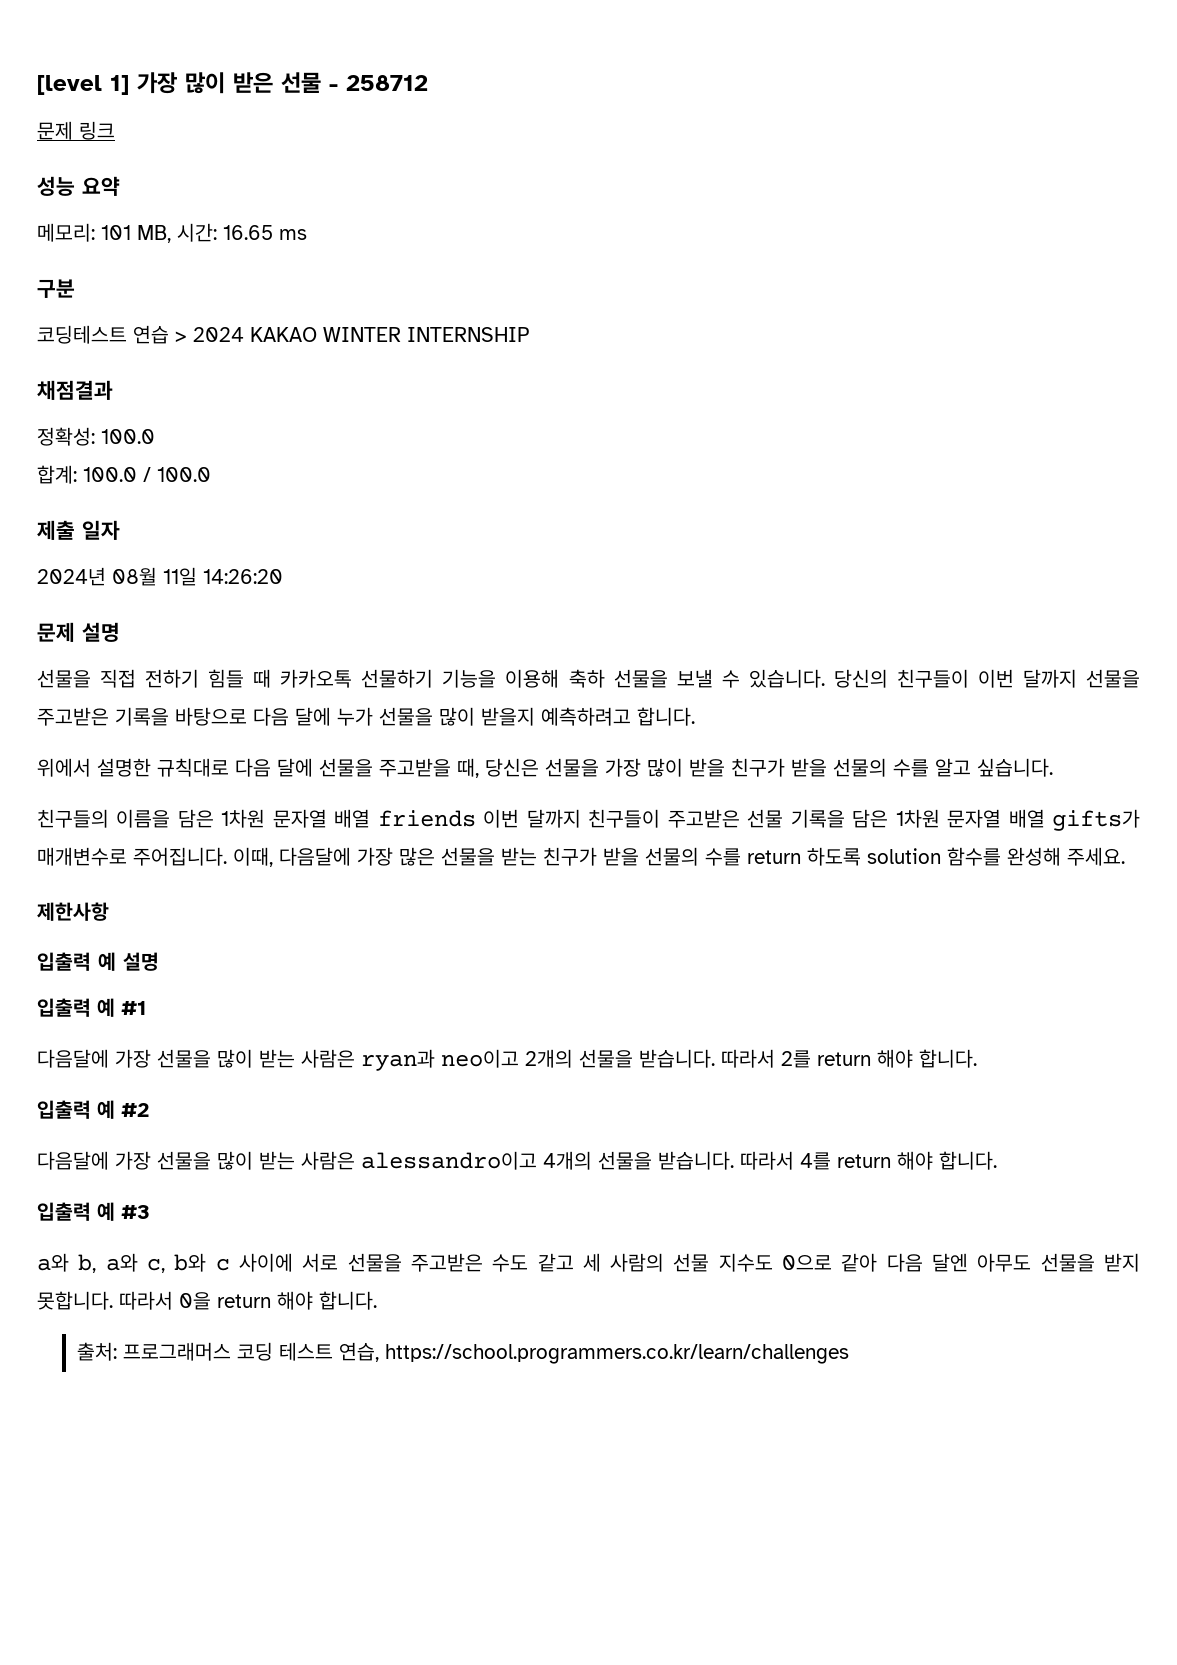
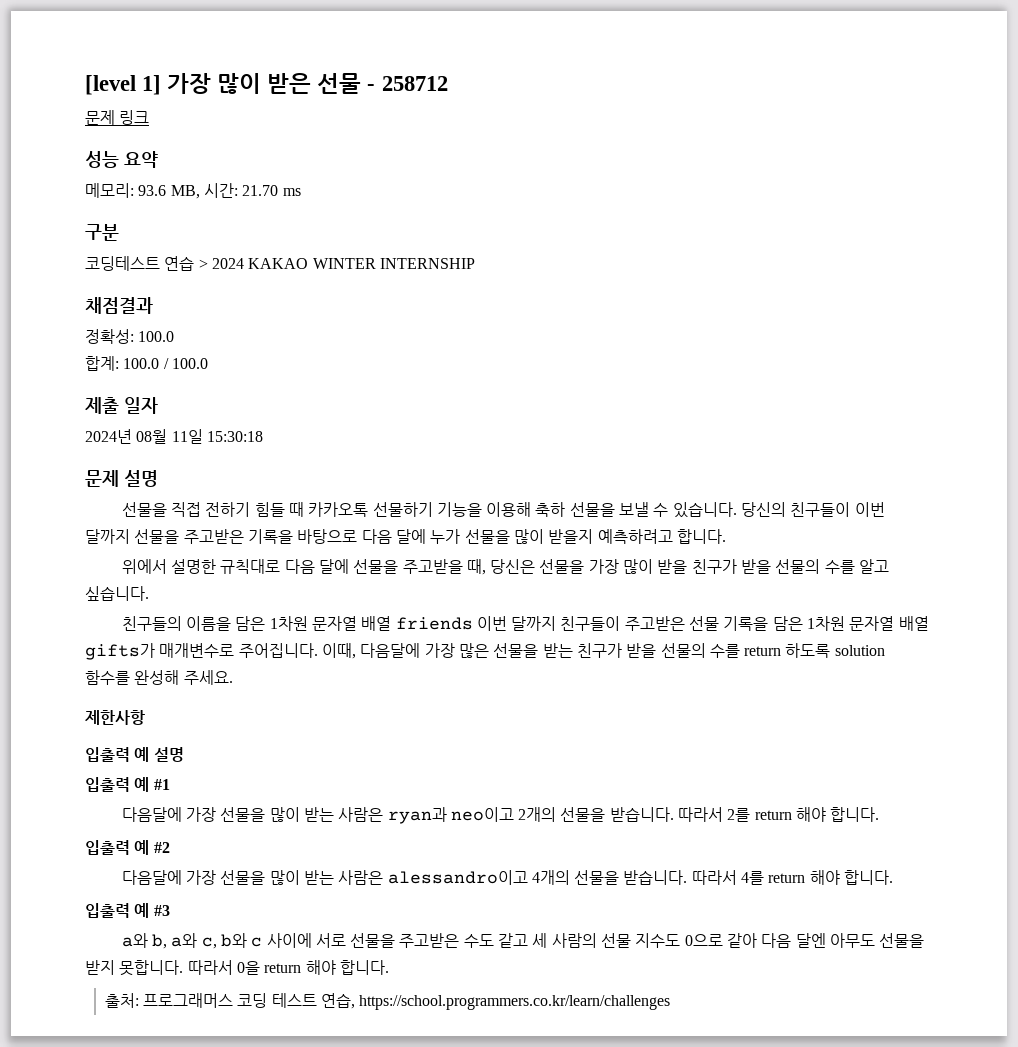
- 메모리: 101 MB, 시간: 16.65 ms
+ 메모리: 93.6 MB, 시간: 21.70 ms
- 2024년 08월 11일 14:26:20
+ 2024년 08월 11일 15:30:18

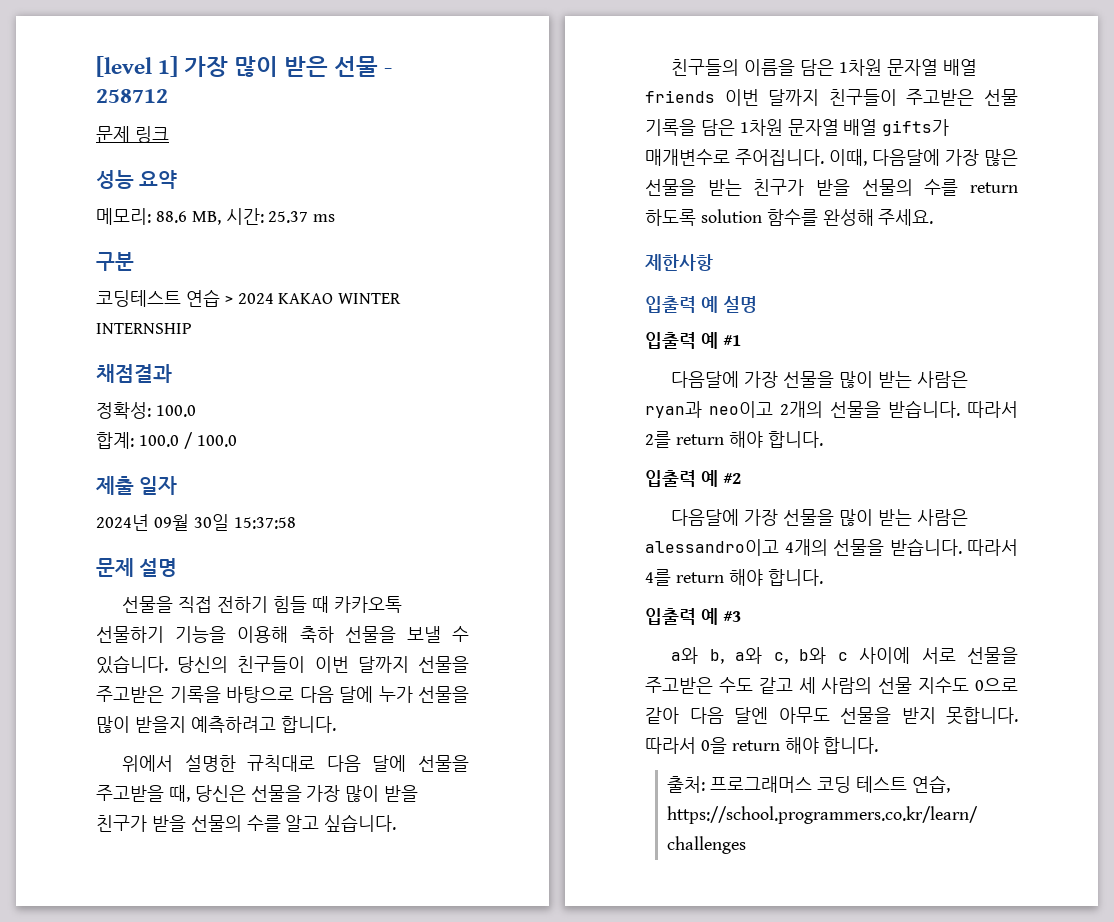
- 메모리: 93.6 MB, 시간: 21.70 ms
+ 메모리: 88.6 MB, 시간: 25.37 ms
- 2024년 08월 11일 15:30:18
+ 2024년 09월 30일 15:37:58

